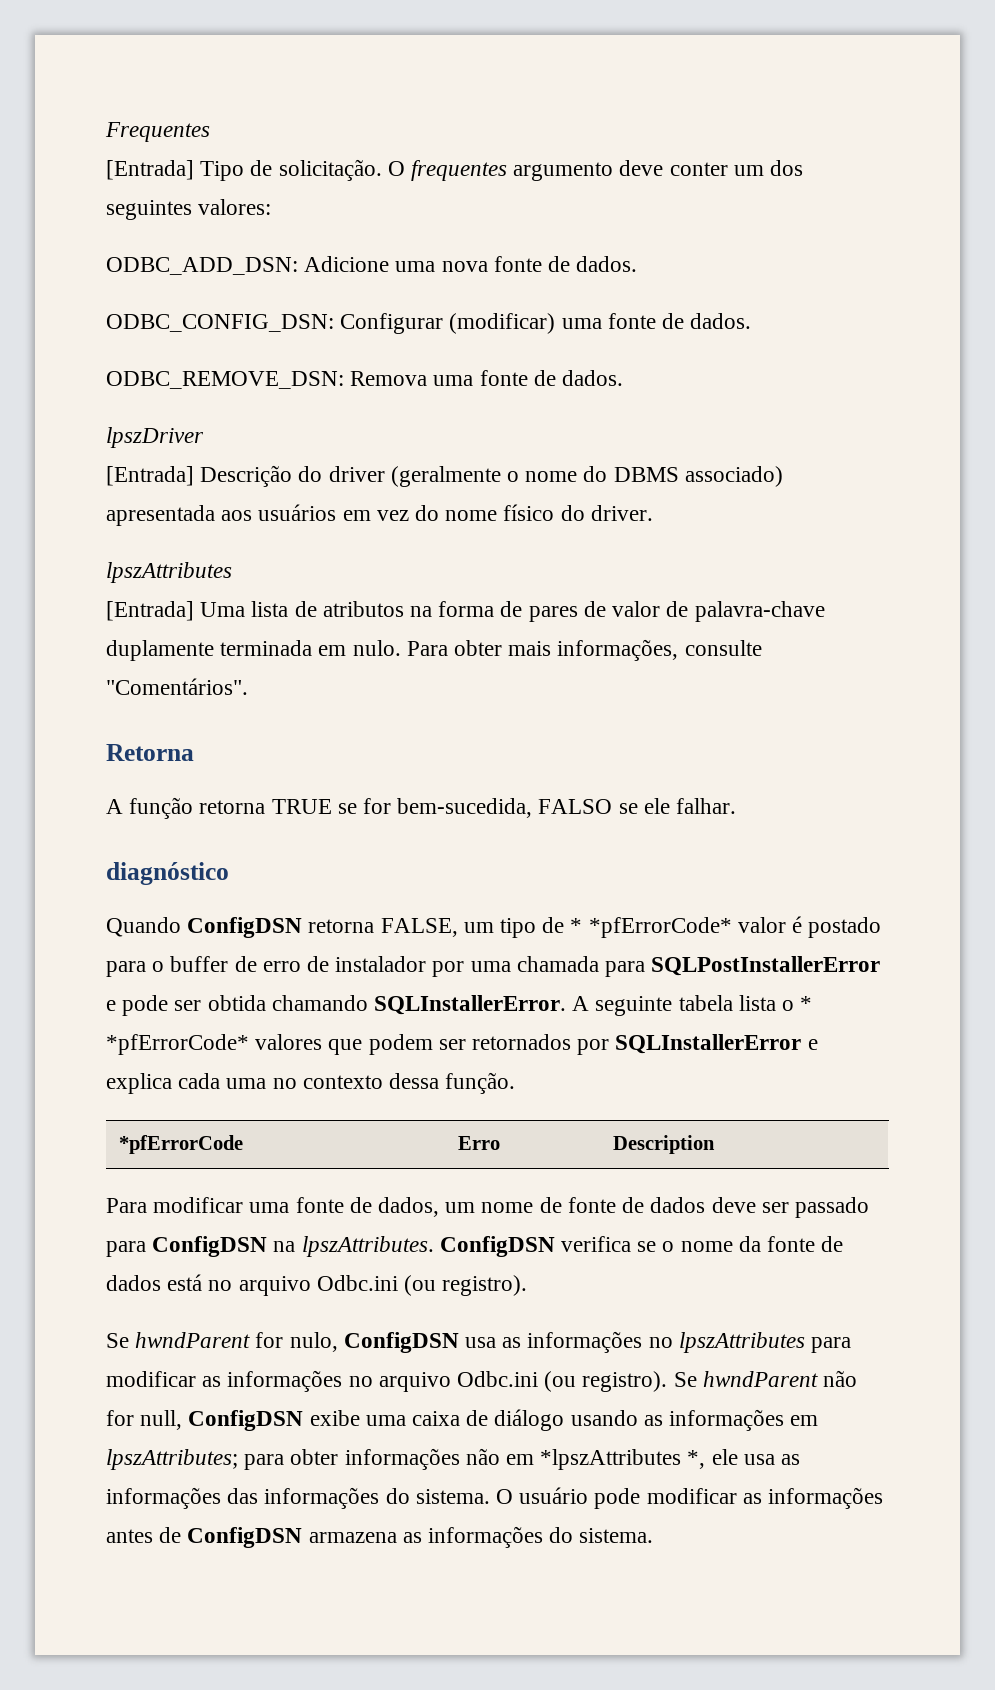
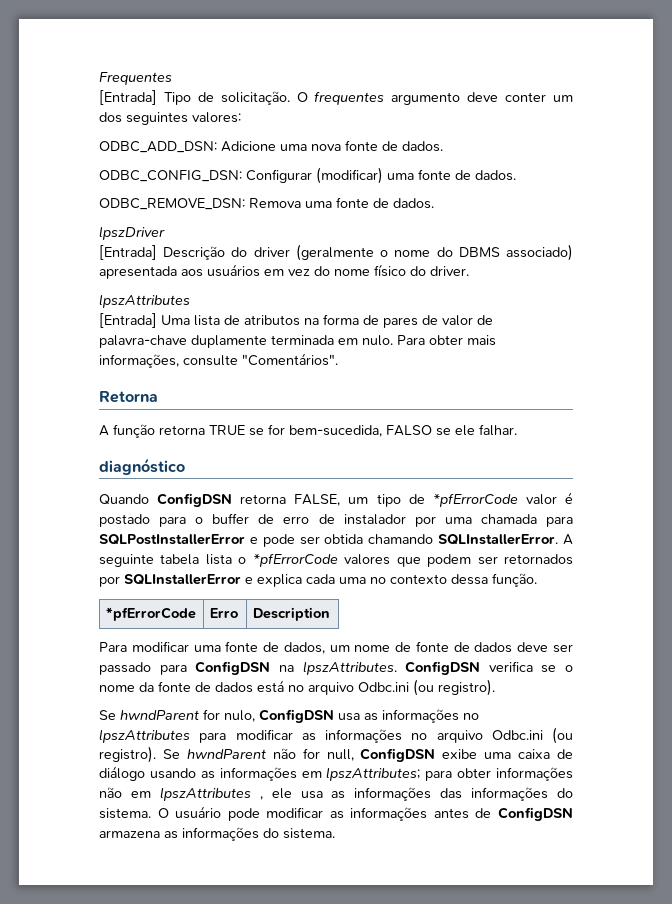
- Quando ConfigDSN retorna FALSE, um tipo de * *pfErrorCode* valor é postado para o buffer de erro de instalador por uma chamada para SQLPostInstallerError e pode ser obtida chamando SQLInstallerError.
+ Quando ConfigDSN retorna FALSE, um tipo de *pfErrorCode valor é postado para o buffer de erro de instalador por uma chamada para SQLPostInstallerError e pode ser obtida chamando SQLInstallerError.
- A seguinte tabela lista o * *pfErrorCode* valores que podem ser retornados por SQLInstallerError e explica cada uma no contexto dessa função.
+ A seguinte tabela lista o *pfErrorCode valores que podem ser retornados por SQLInstallerError e explica cada uma no contexto dessa função.
- Se hwndParent não for null, ConfigDSN exibe uma caixa de diálogo usando as informações em lpszAttributes; para obter informações não em *lpszAttributes *, ele usa as informações das informações do sistema.
+ Se hwndParent não for null, ConfigDSN exibe uma caixa de diálogo usando as informações em lpszAttributes; para obter informações não em lpszAttributes , ele usa as informações das informações do sistema.

